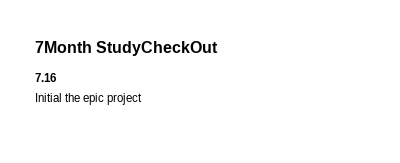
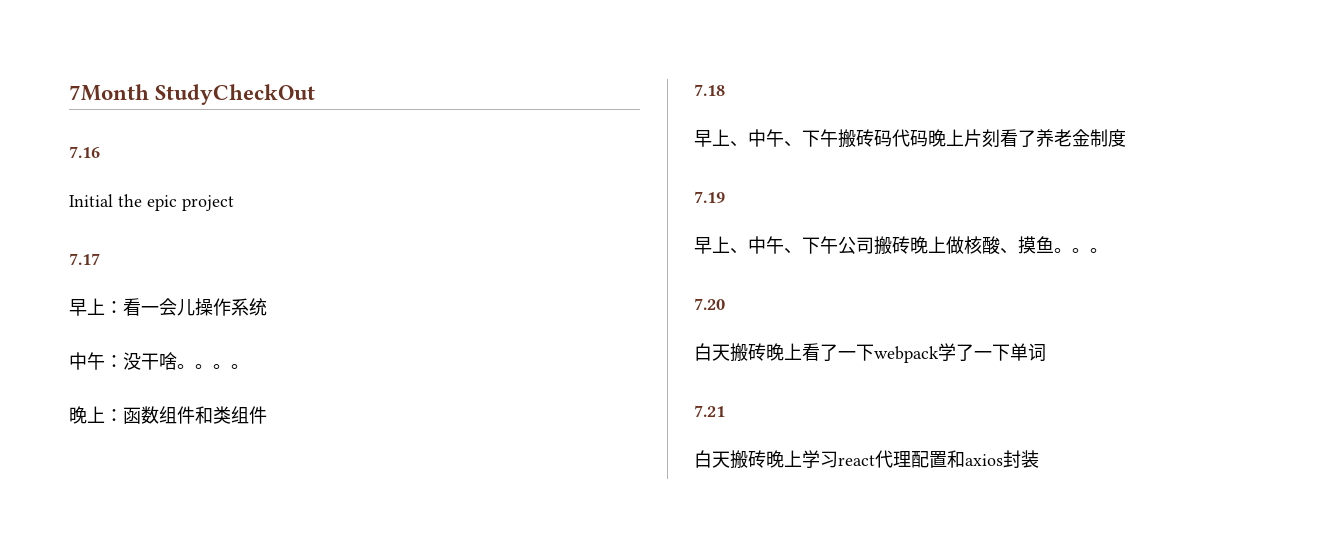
+ 7.17
+ 早上：看一会儿操作系统
+ 中午：没干啥。。。。
+ 晚上：函数组件和类组件
+ 7.18
+ 早上、中午、下午搬砖码代码晚上片刻看了养老金制度
+ 7.19
+ 早上、中午、下午公司搬砖晚上做核酸、摸鱼。。。
+ 7.20
+ 白天搬砖晚上看了一下webpack学了一下单词
+ 7.21
+ 白天搬砖晚上学习react代理配置和axios封装

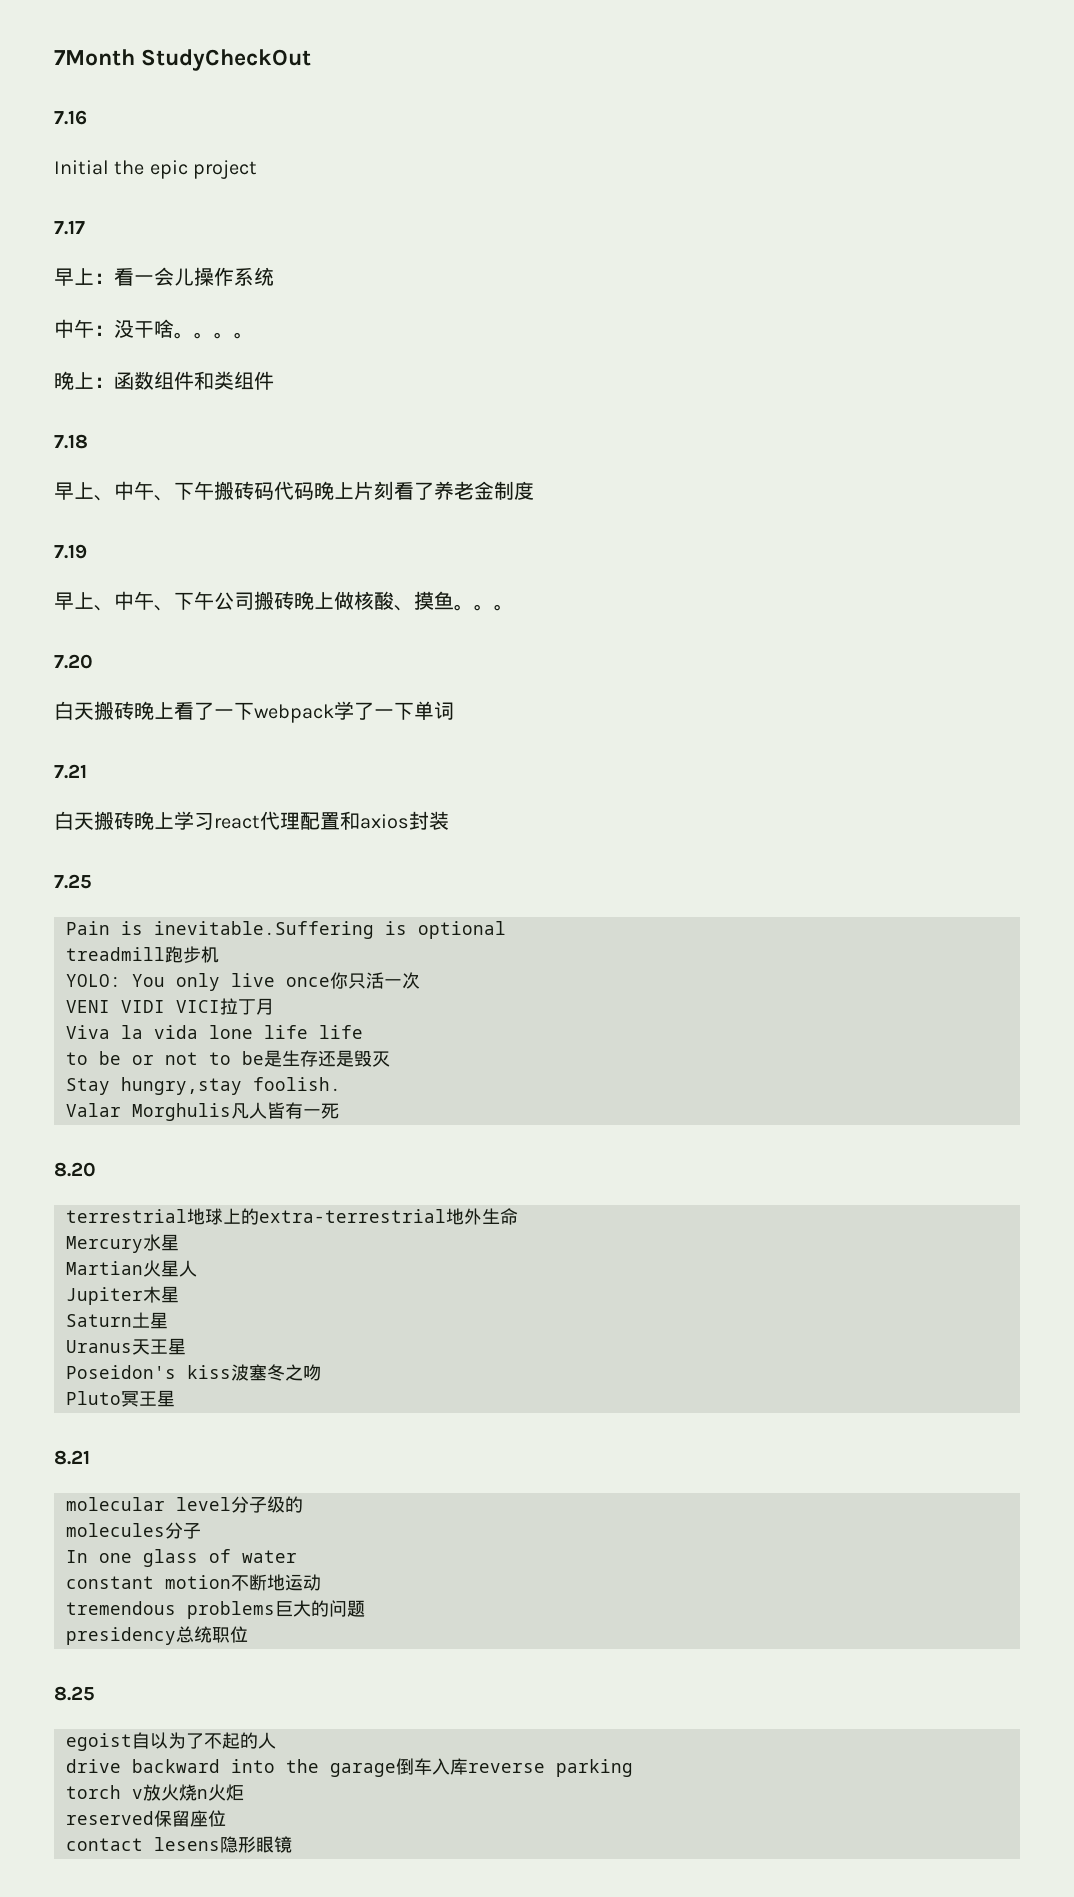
+ 7.25
+ Pain is inevitable.Suffering is optional
+ treadmill跑步机
+ YOLO: You only live once你只活一次
+ VENI VIDI VICI拉丁月
+ Viva la vida lone life life
+ to be or not to be是生存还是毁灭
+ Stay hungry,stay foolish.
+ Valar Morghulis凡人皆有一死
+ 8.20
+ terrestrial地球上的extra-terrestrial地外生命
+ Mercury水星
+ Martian火星人
+ Jupiter木星
+ Saturn土星
+ Uranus天王星
+ Poseidon's kiss波塞冬之吻
+ Pluto冥王星
+ 8.21
+ molecular level分子级的
+ molecules分子
+ In one glass of water
+ constant motion不断地运动
+ tremendous problems巨大的问题
+ presidency总统职位
+ 8.25
+ egoist自以为了不起的人
+ drive backward into the garage倒车入库reverse parking
+ torch v放火烧n火炬
+ reserved保留座位
+ contact lesens隐形眼镜

